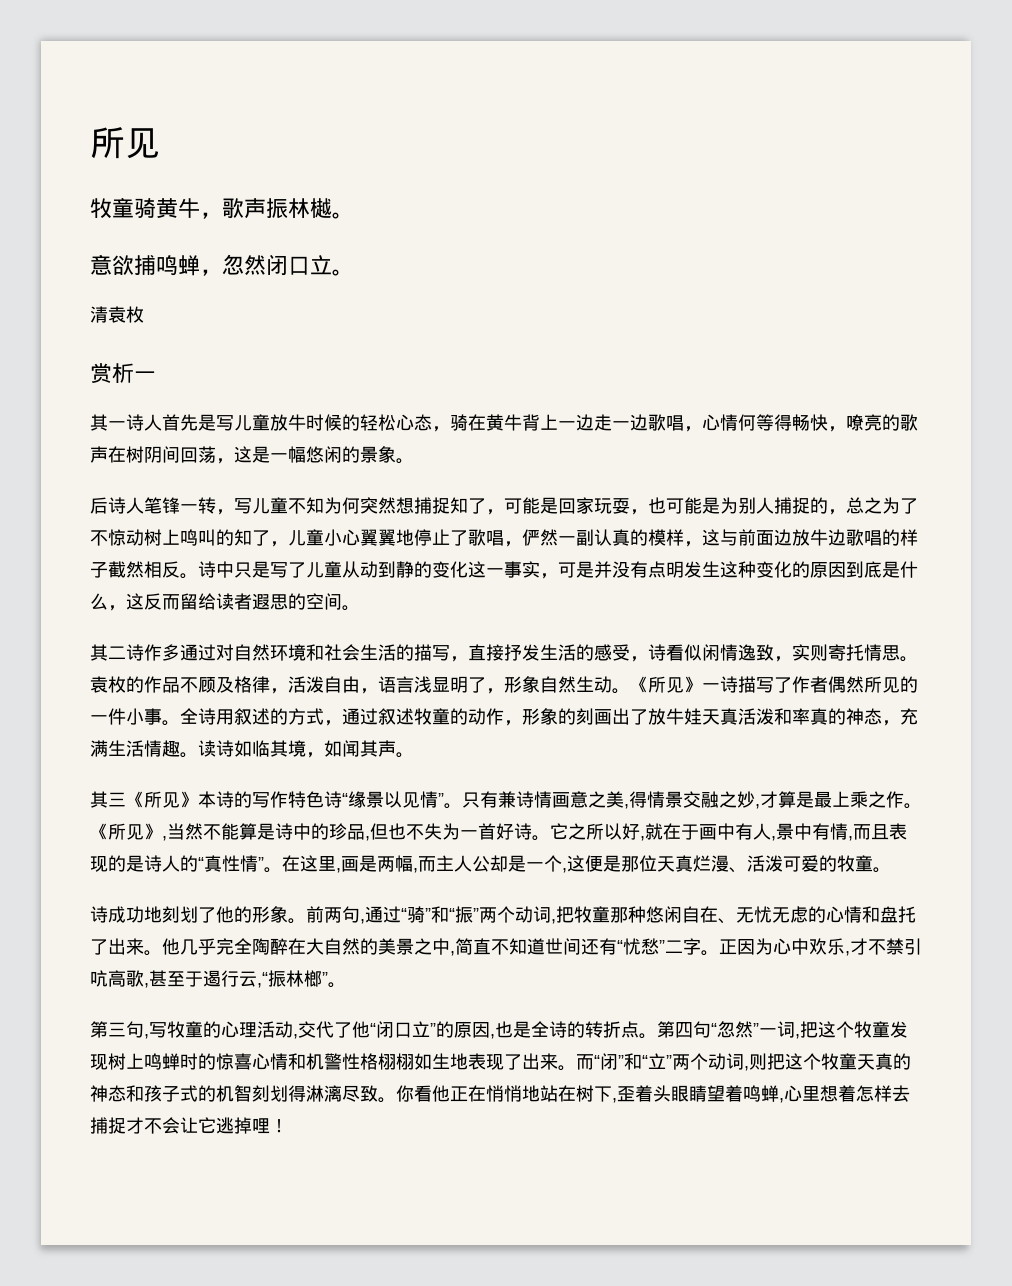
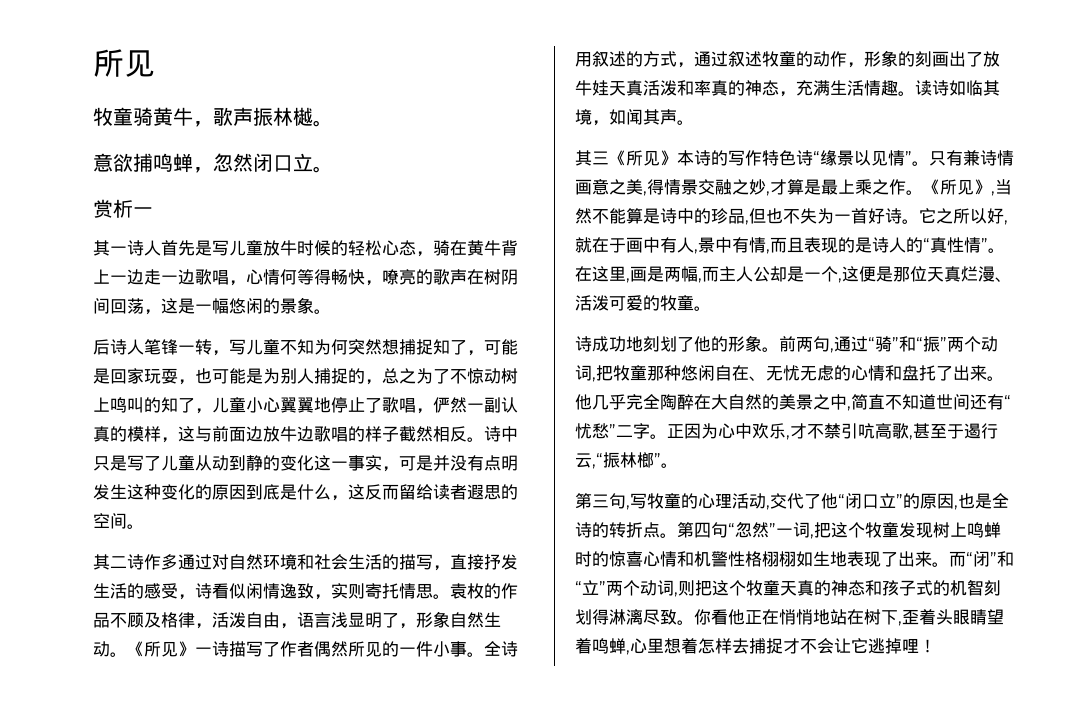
- 清袁枚

